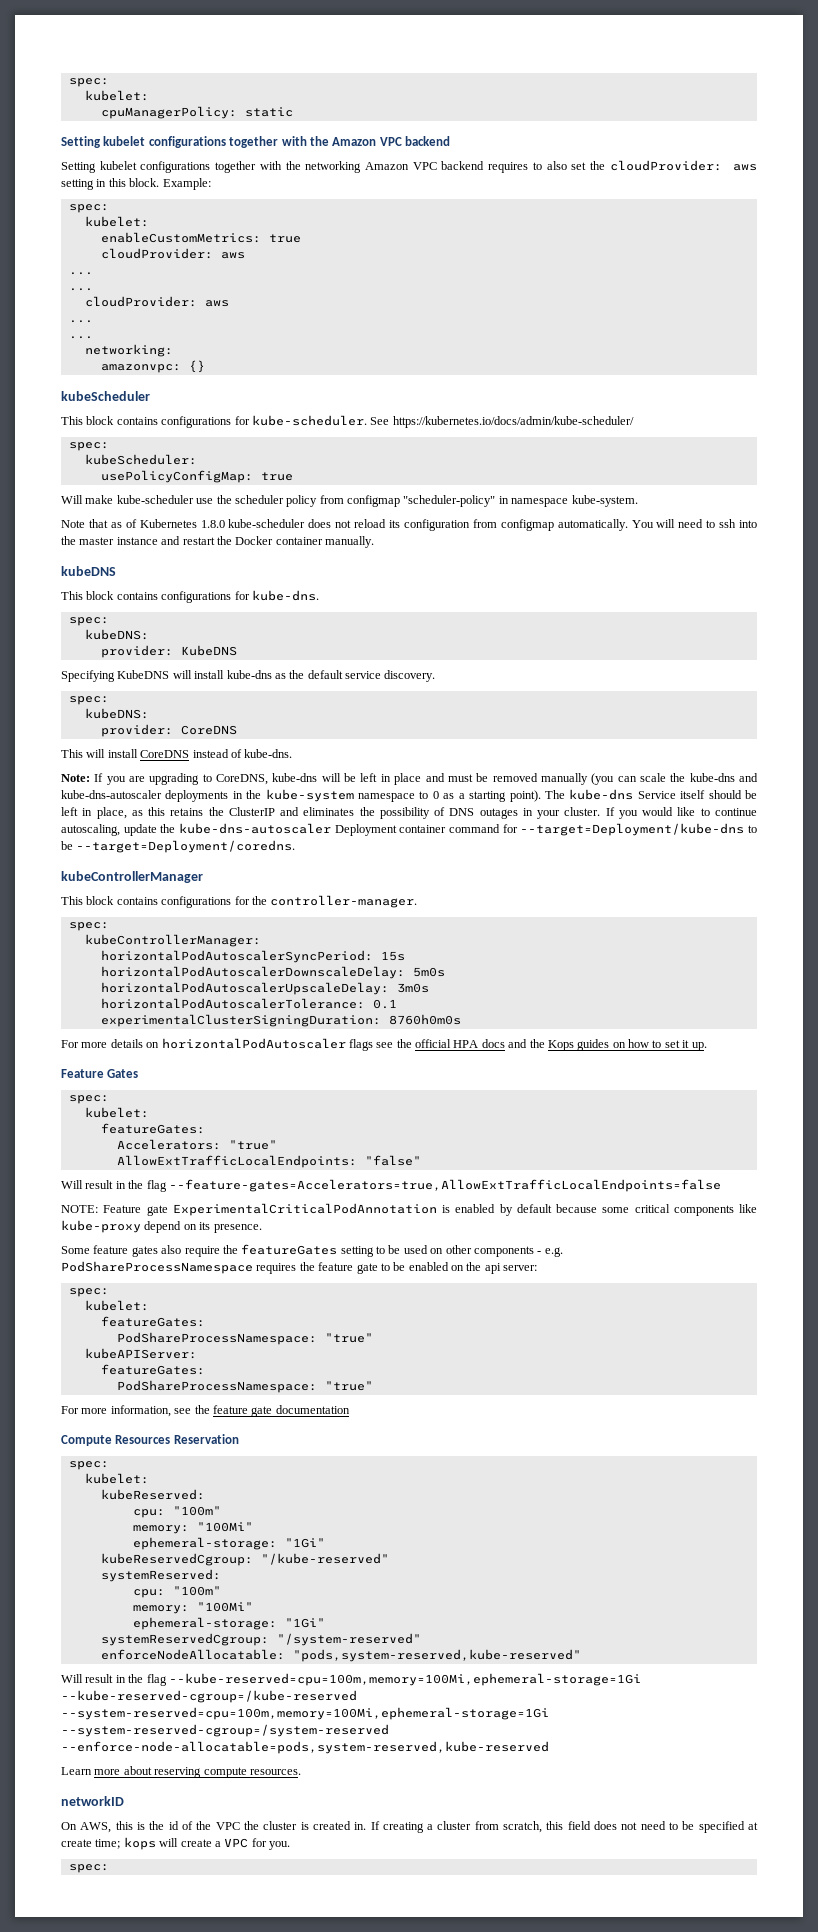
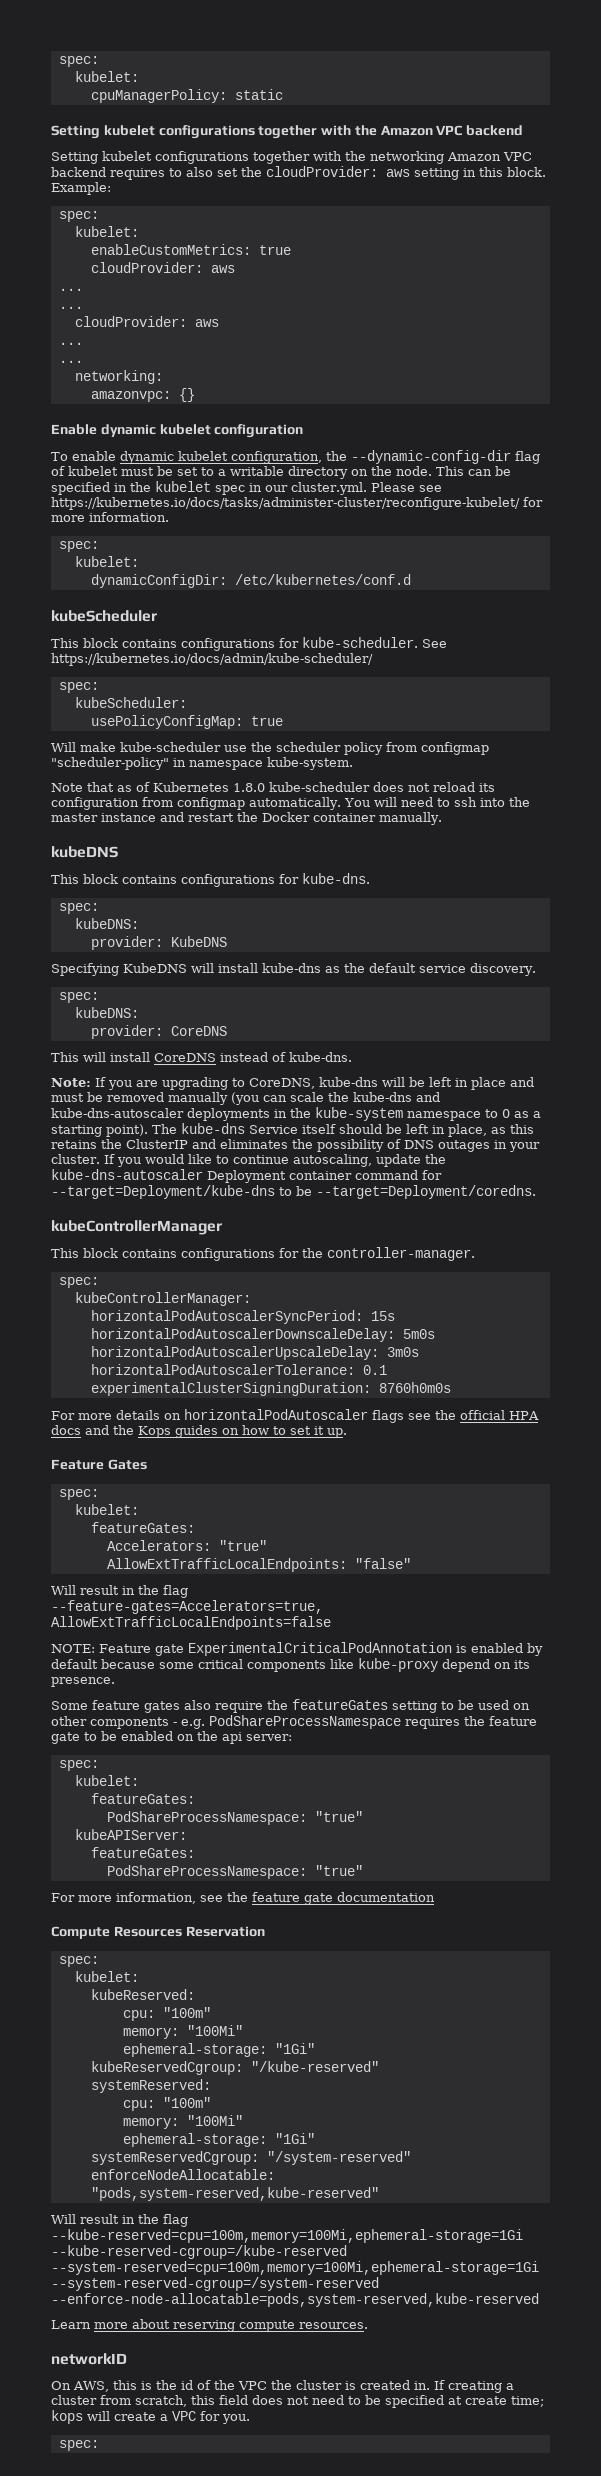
+ Enable dynamic kubelet configuration
+ To enable dynamic kubelet configuration, the --dynamic-config-dir flag of kubelet must be set to a writable directory on the node. This can be specified in the kubelet spec in our cluster.yml. Please see https://kubernetes.io/docs/tasks/administer-cluster/reconfigure-kubelet/ for more information.
+ spec:
+ kubelet:
+ dynamicConfigDir: /etc/kubernetes/conf.d

